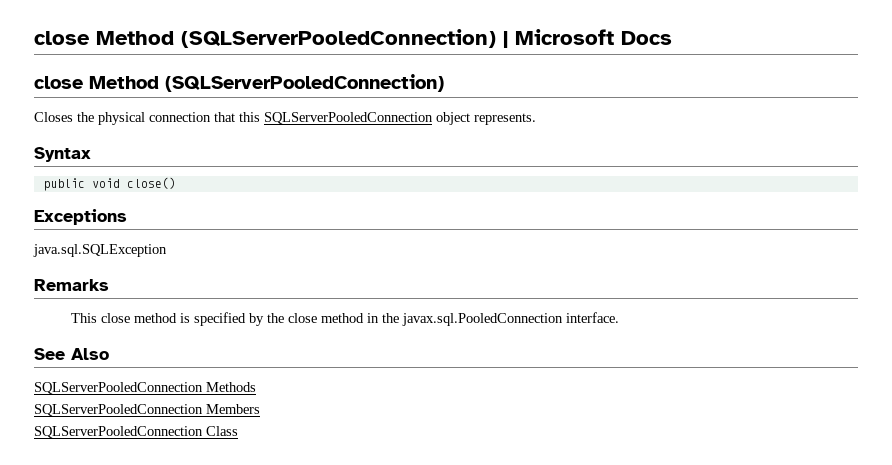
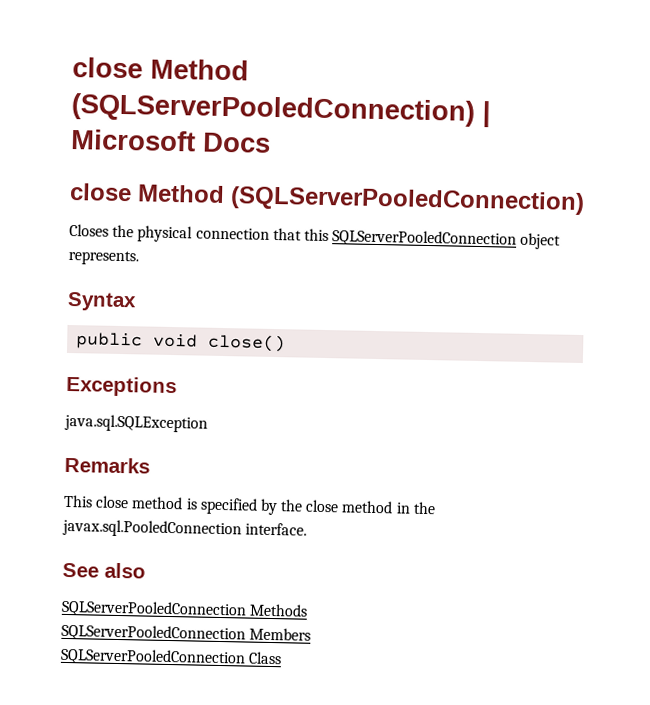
- See Also
+ See also

